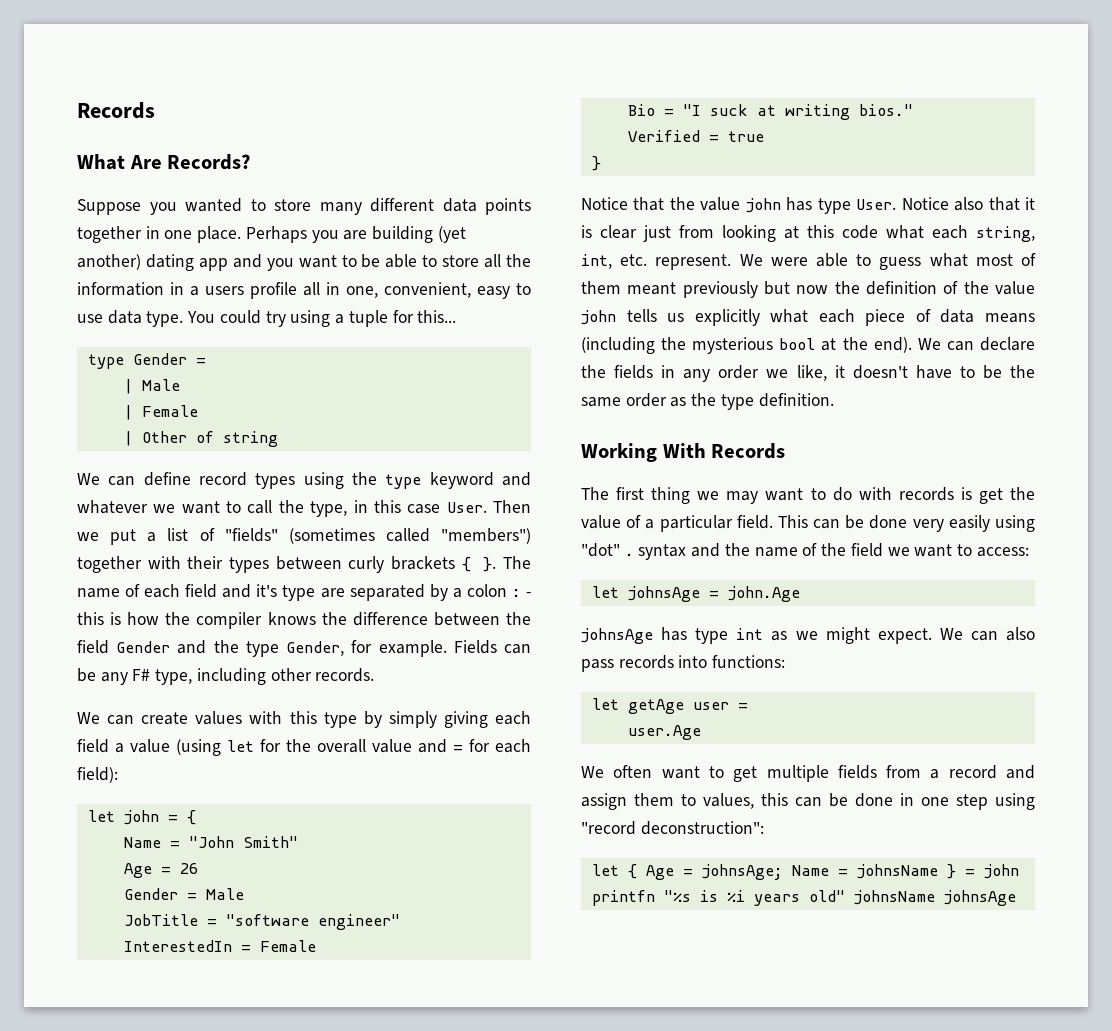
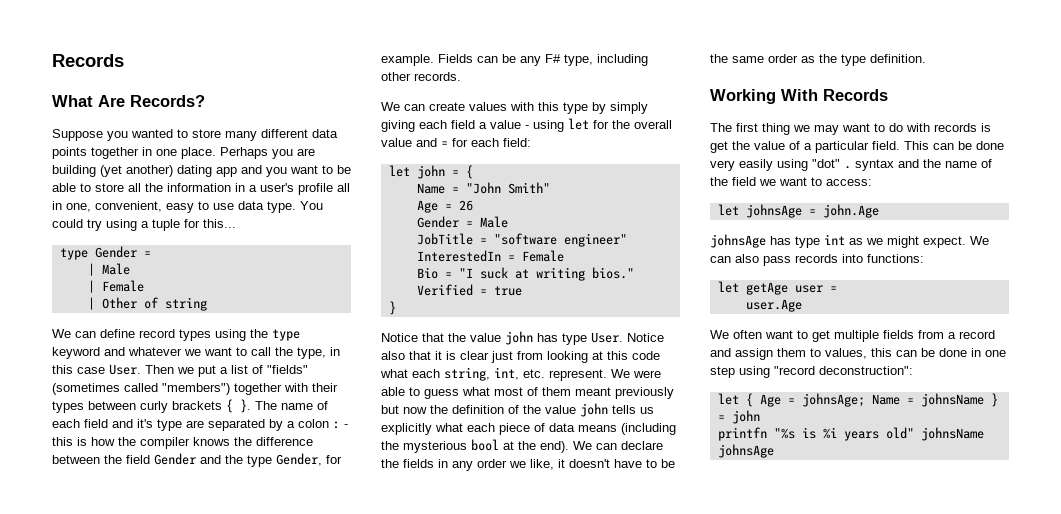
- Perhaps you are building (yet another) dating app and you want to be able to store all the information in a users profile all in one, convenient, easy to use data type.
+ Perhaps you are building (yet another) dating app and you want to be able to store all the information in a user's profile all in one, convenient, easy to use data type.
- We can create values with this type by simply giving each field a value (using let for the overall value and = for each field):
+ We can create values with this type by simply giving each field a value - using let for the overall value and = for each field:

